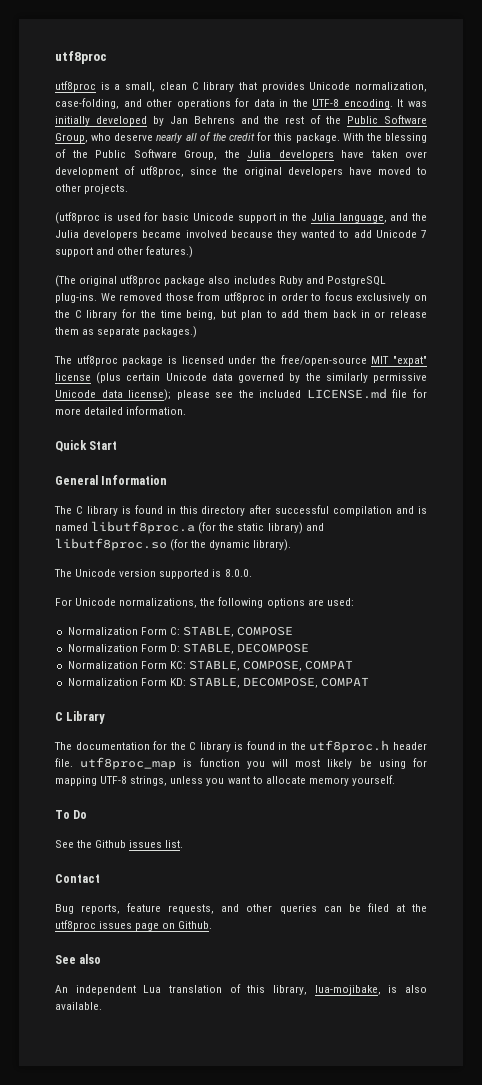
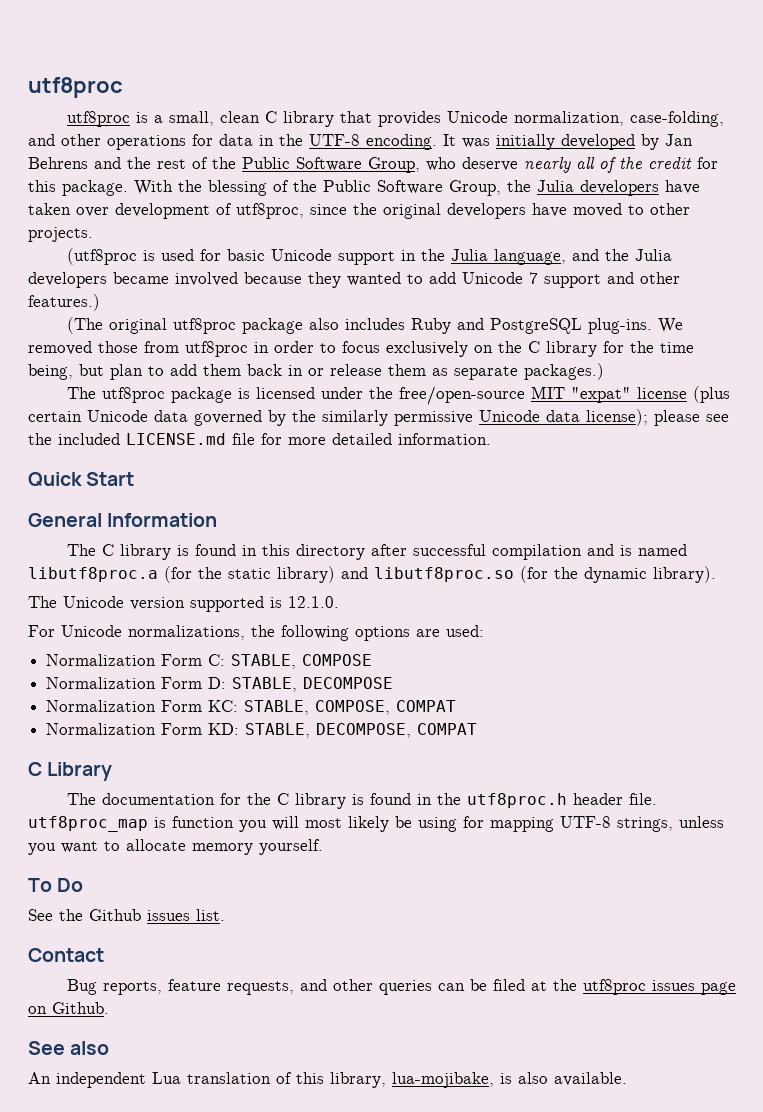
- The Unicode version supported is 8.0.0.
+ The Unicode version supported is 12.1.0.

